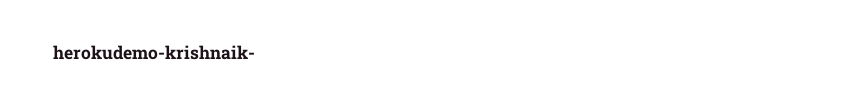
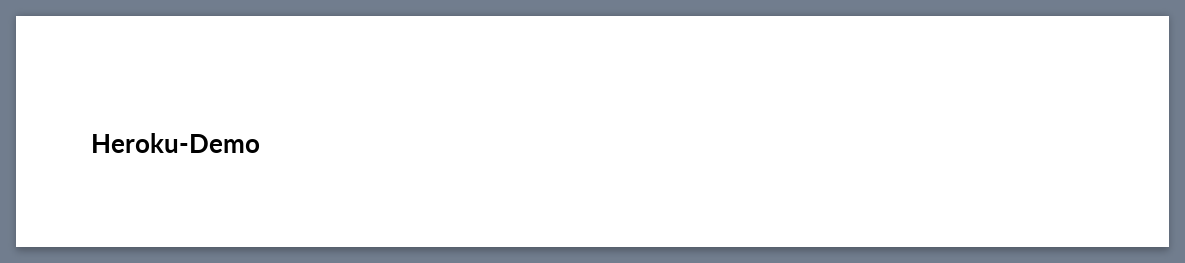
- herokudemo-krishnaik-
+ Heroku-Demo

